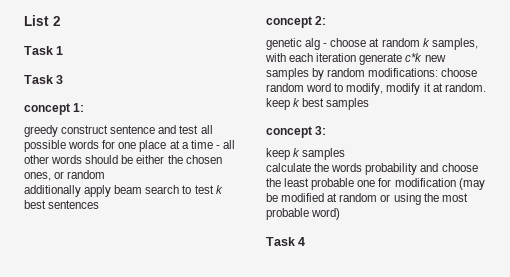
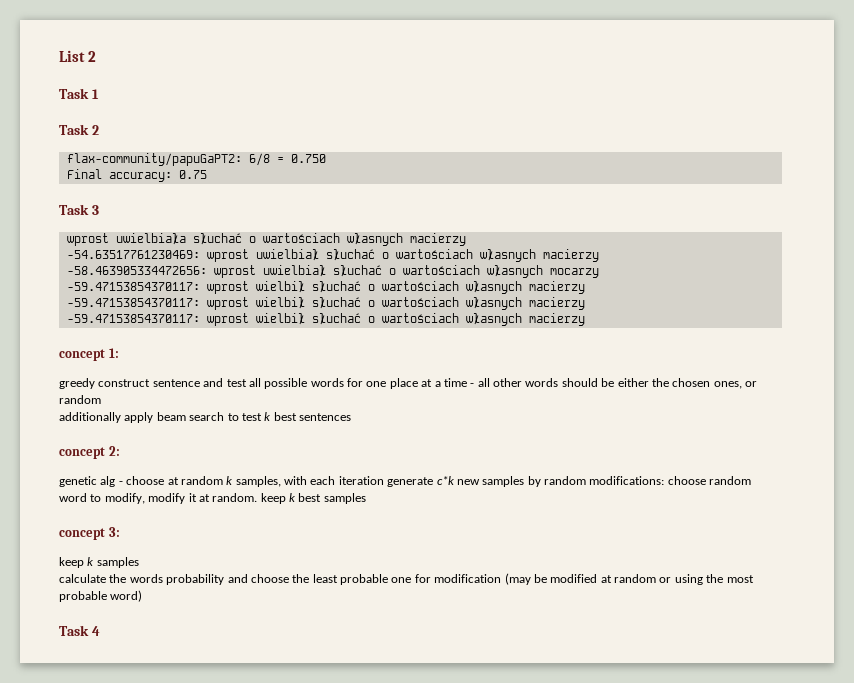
+ Task 2
+ flax-community/papuGaPT2: 6/8 = 0.750
+ Final accuracy: 0.75
  Task 3
+ wprost uwielbiała słuchać o wartościach własnych macierzy
+ -54.63517761230469: wprost uwielbiał słuchać o wartościach własnych macierzy
+ -58.463905334472656: wprost uwielbiał słuchać o wartościach własnych mocarzy
+ -59.47153854370117: wprost wielbił słuchać o wartościach własnych macierzy
+ -59.47153854370117: wprost wielbił słuchać o wartościach własnych macierzy
+ -59.47153854370117: wprost wielbił słuchać o wartościach własnych macierzy

